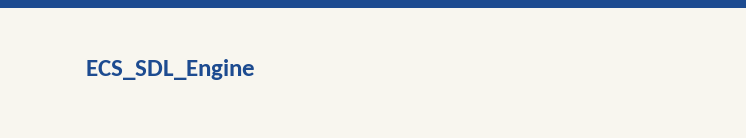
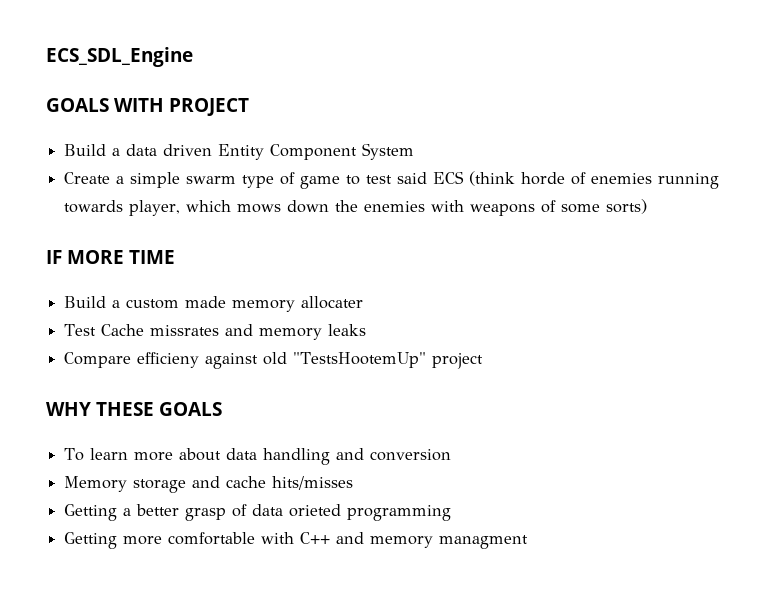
+ GOALS WITH PROJECT
+ Build a data driven Entity Component System
+ Create a simple swarm type of game to test said ECS (think horde of enemies running towards player, which mows down the enemies with weapons of some sorts)
+ IF MORE TIME
+ Build a custom made memory allocater
+ Test Cache missrates and memory leaks
+ Compare efficieny against old "TestsHootemUp" project
+ WHY THESE GOALS
+ To learn more about data handling and conversion
+ Memory storage and cache hits/misses
+ Getting a better grasp of data orieted programming
+ Getting more comfortable with C++ and memory managment

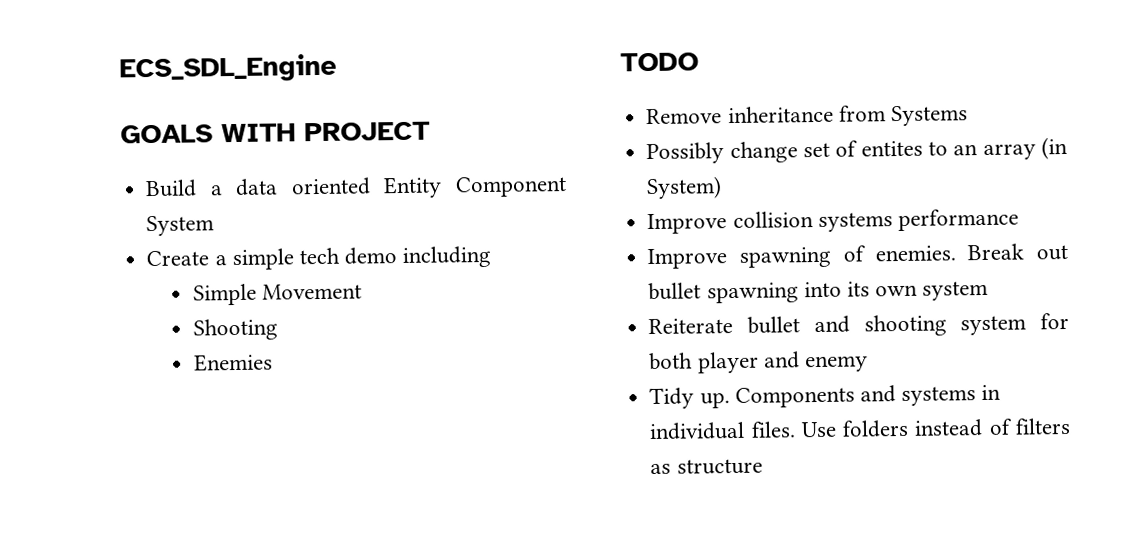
- Build a data driven Entity Component System
+ Build a data oriented Entity Component System
- Create a simple swarm type of game to test said ECS (think horde of enemies running towards player, which mows down the enemies with weapons of some sorts)
- IF MORE TIME
- Build a custom made memory allocater
- Test Cache missrates and memory leaks
- Compare efficieny against old "TestsHootemUp" project
- WHY THESE GOALS
- To learn more about data handling and conversion
- Memory storage and cache hits/misses
- Getting a better grasp of data orieted programming
- Getting more comfortable with C++ and memory managment
+ Create a simple tech demo including
+ Simple Movement
+ Shooting
+ Enemies
+ TODO
+ Remove inheritance from Systems
+ Possibly change set of entites to an array (in System)
+ Improve collision systems performance
+ Improve spawning of enemies. Break out bullet spawning into its own system
+ Reiterate bullet and shooting system for both player and enemy
+ Tidy up. Components and systems in individual files. Use folders instead of filters as structure

